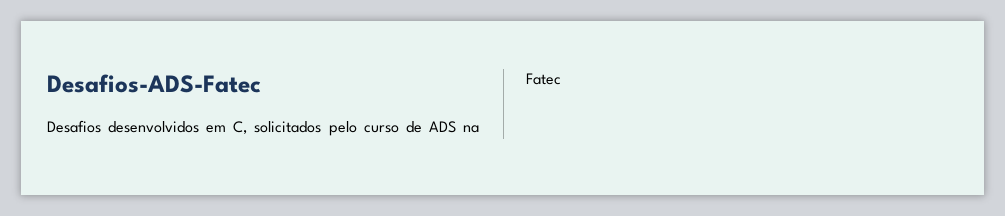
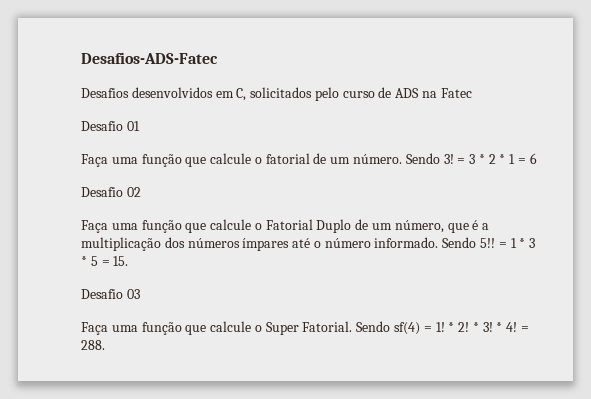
+ Desafio 01
+ Faça uma função que calcule o fatorial de um número. Sendo 3! = 3 * 2 * 1 = 6
+ Desafio 02
+ Faça uma função que calcule o Fatorial Duplo de um número, que é a multiplicação dos números ímpares até o número informado. Sendo 5!! = 1 * 3 * 5 = 15.
+ Desafio 03
+ Faça uma função que calcule o Super Fatorial. Sendo sf(4) = 1! * 2! * 3! * 4! = 288.

